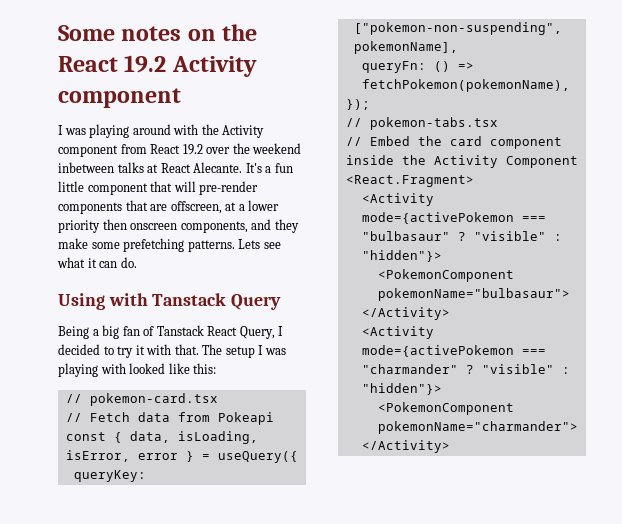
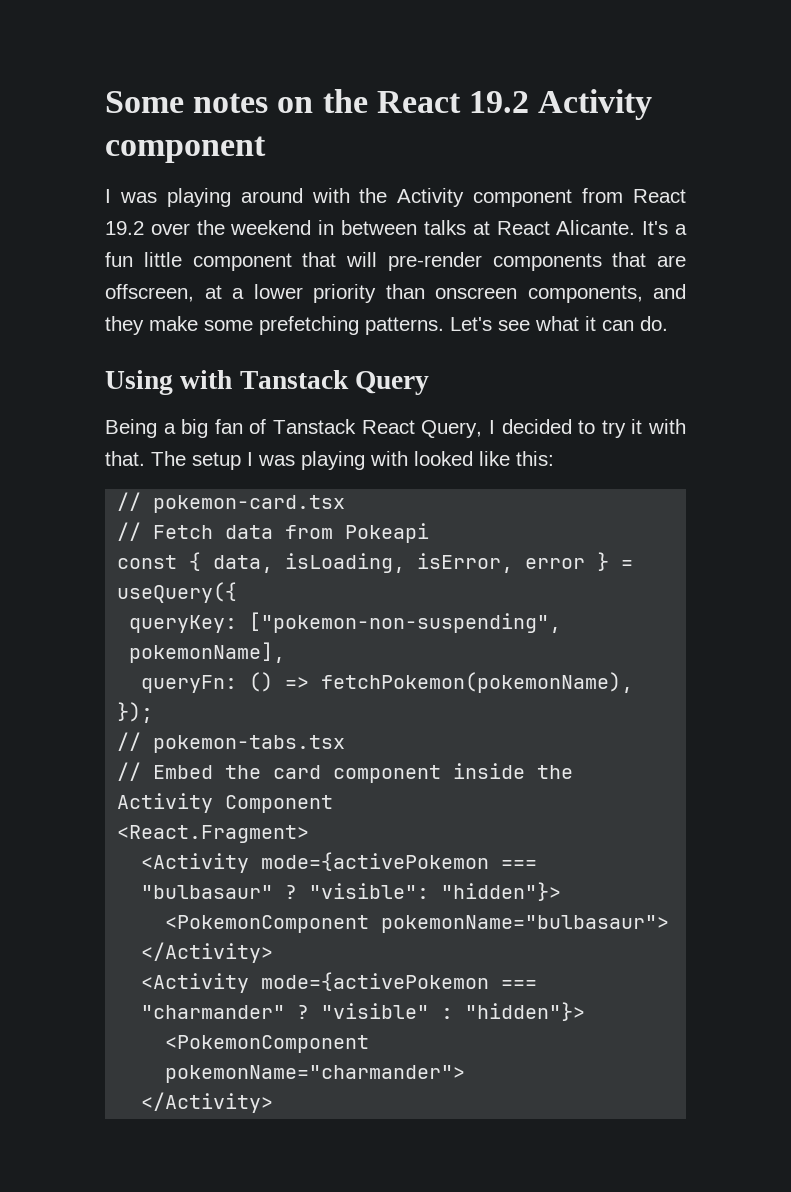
- I was playing around with the Activity component from React 19.2 over the weekend inbetween talks at React Alecante.
+ I was playing around with the Activity component from React 19.2 over the weekend in between talks at React Alicante.
- It's a fun little component that will pre-render components that are offscreen, at a lower priority then onscreen components, and they make some prefetching patterns.
+ It's a fun little component that will pre-render components that are offscreen, at a lower priority than onscreen components, and they make some prefetching patterns.
- Lets see what it can do.
+ Let's see what it can do.
- <Activity mode={activePokemon === "bulbasaur" ? "visible" : "hidden"}>
+ <Activity mode={activePokemon === "bulbasaur" ? "visible": "hidden"}>

